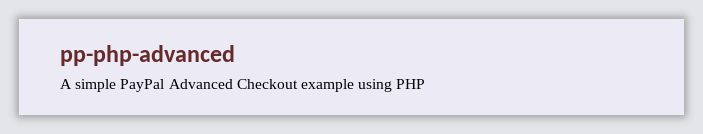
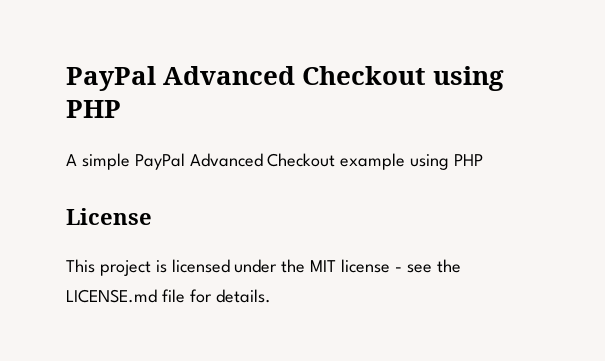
- pp-php-advanced
+ PayPal Advanced Checkout using PHP
+ License
+ This project is licensed under the MIT license - see the LICENSE.md file for details.

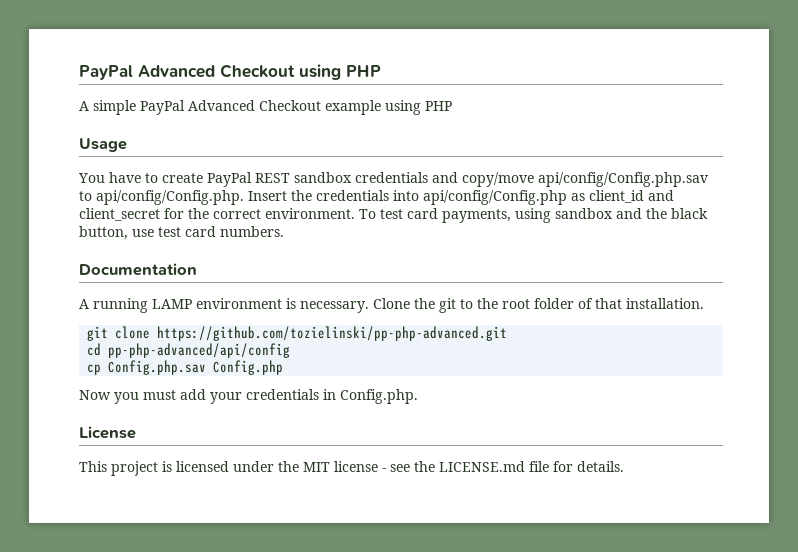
+ Usage
+ You have to create PayPal REST sandbox credentials and copy/move api/config/Config.php.sav to api/config/Config.php. Insert the credentials into api/config/Config.php as client_id and client_secret for the correct environment. To test card payments, using sandbox and the black button, use test card numbers.
+ Documentation
+ A running LAMP environment is necessary. Clone the git to the root folder of that installation.
+ git clone https://github.com/tozielinski/pp-php-advanced.git
+ cd pp-php-advanced/api/config
+ cp Config.php.sav Config.php
+ Now you must add your credentials in Config.php.

